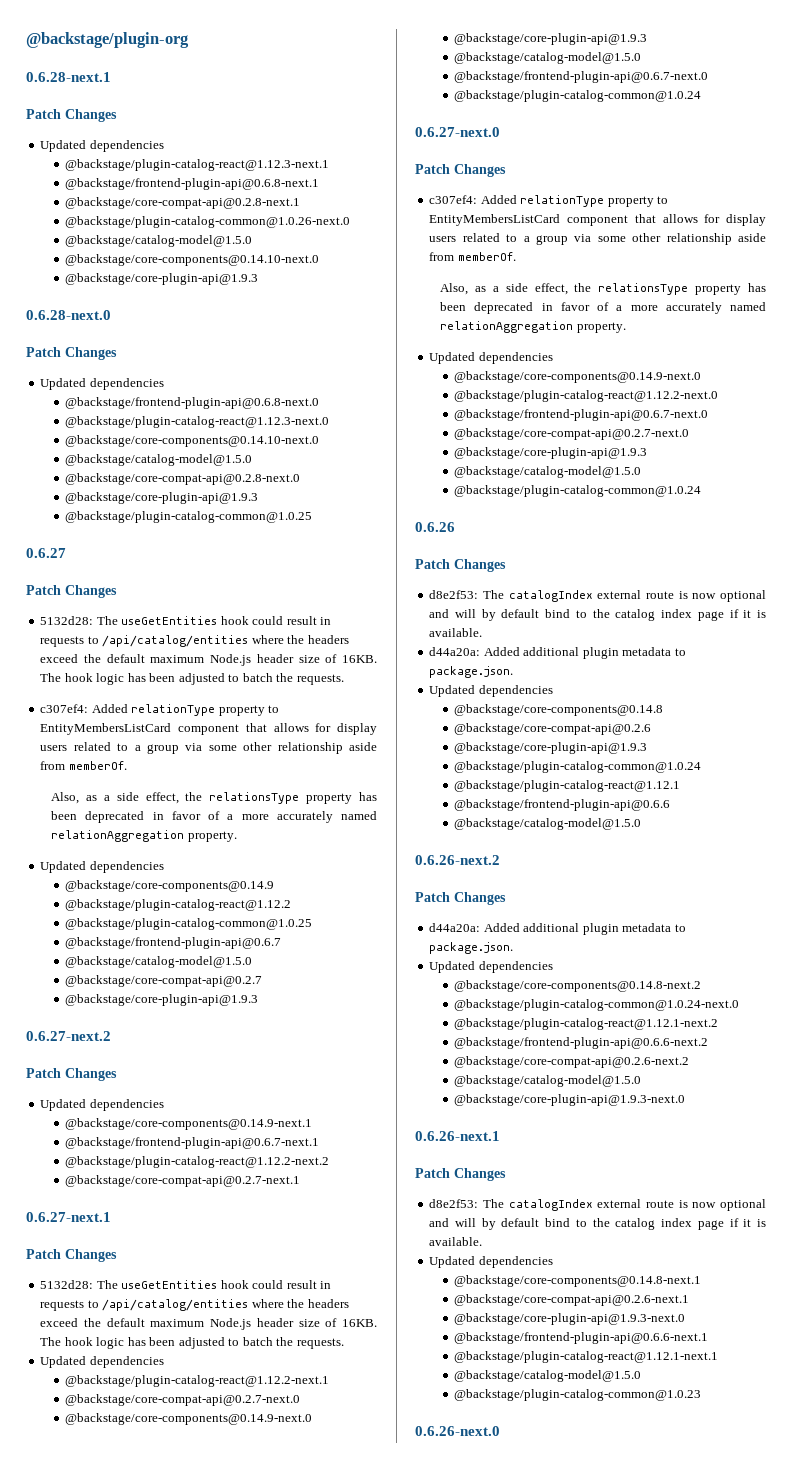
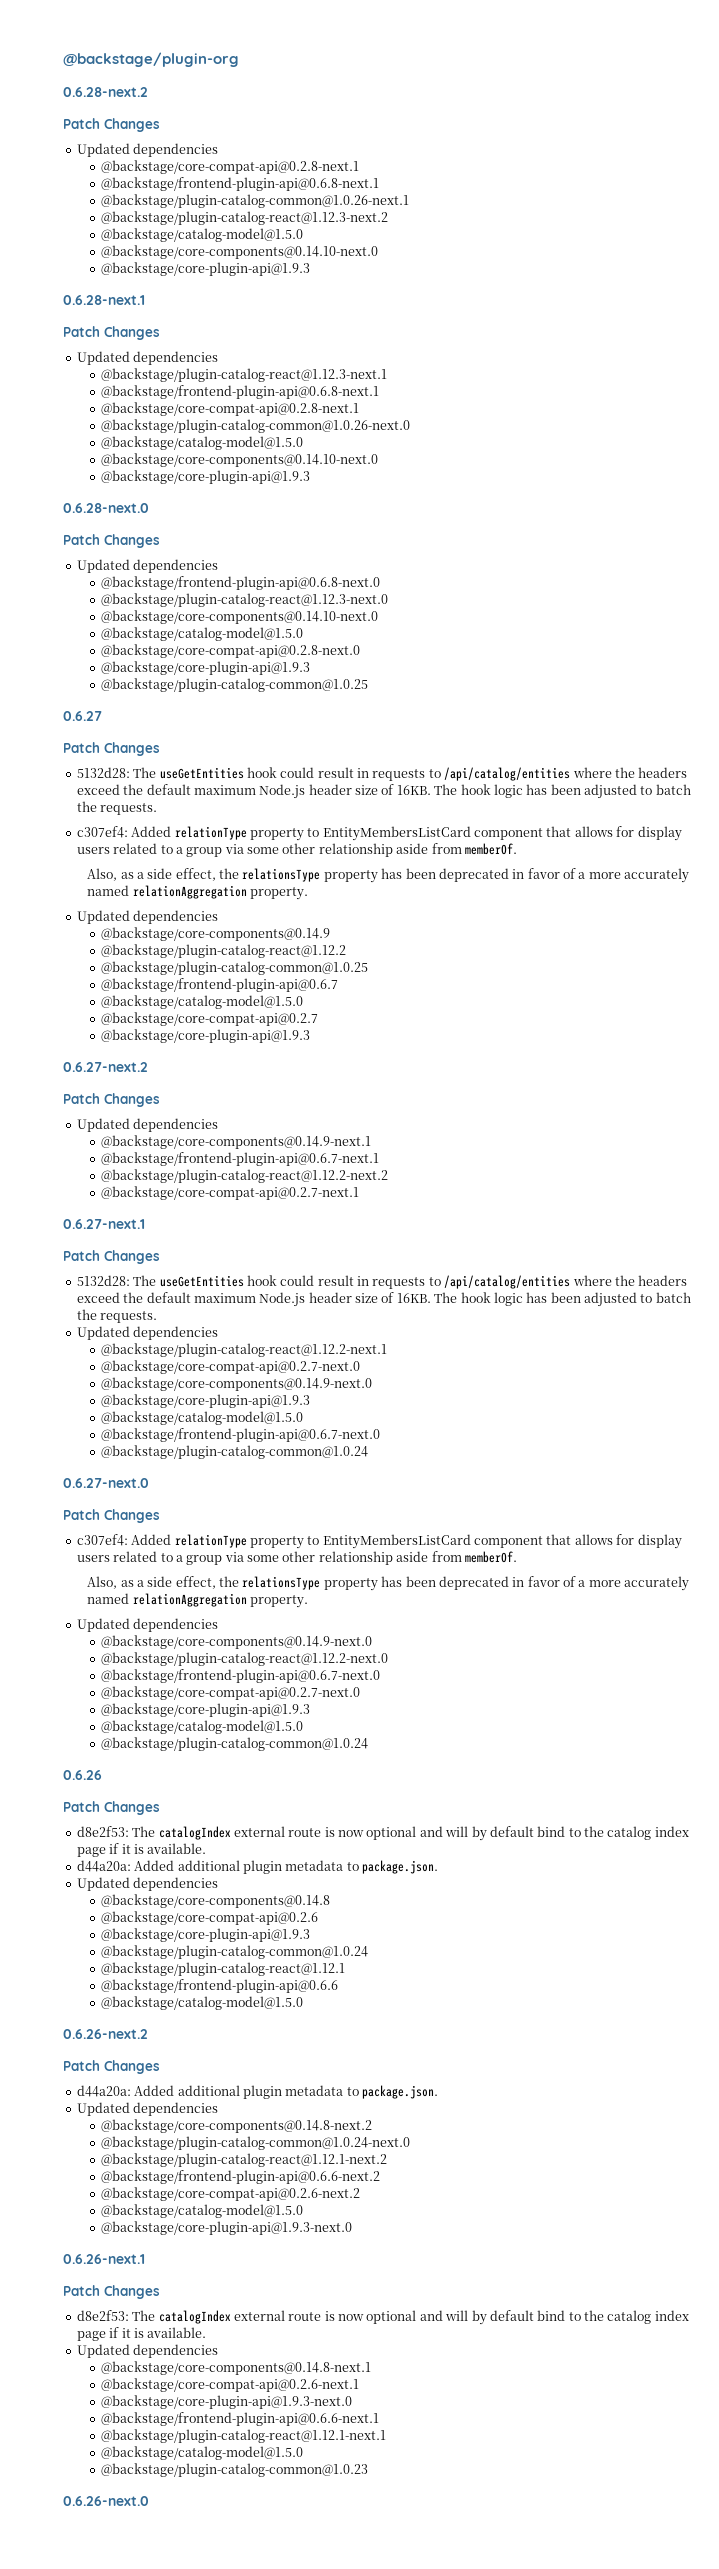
+ 0.6.28-next.2
+ Patch Changes
+ Updated dependencies
+ @backstage/core-compat-api@0.2.8-next.1
+ @backstage/frontend-plugin-api@0.6.8-next.1
+ @backstage/plugin-catalog-common@1.0.26-next.1
+ @backstage/plugin-catalog-react@1.12.3-next.2
+ @backstage/catalog-model@1.5.0
+ @backstage/core-components@0.14.10-next.0
+ @backstage/core-plugin-api@1.9.3

